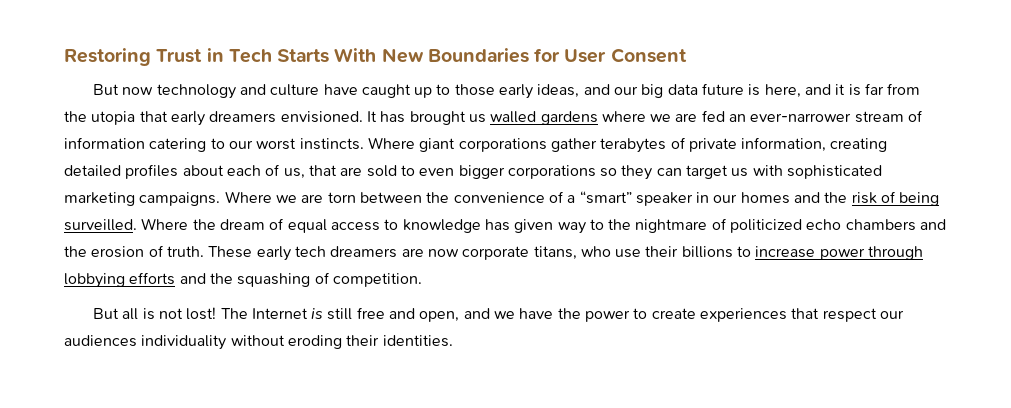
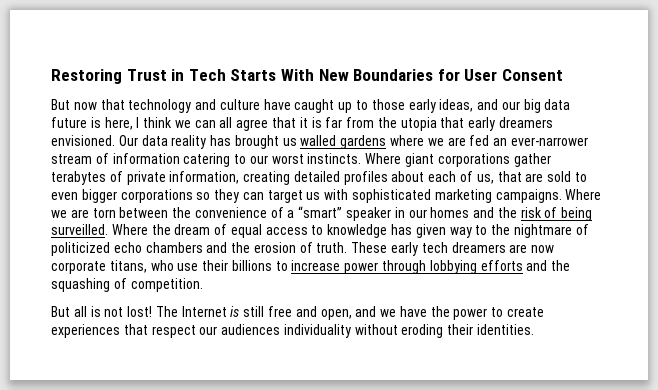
- But now technology and culture have caught up to those early ideas, and our big data future is here, and it is far from the utopia that early dreamers envisioned.
+ But now that technology and culture have caught up to those early ideas, and our big data future is here, I think we can all agree that it is far from the utopia that early dreamers envisioned.
- It has brought us walled gardens where we are fed an ever-narrower stream of information catering to our worst instincts.
+ Our data reality has brought us walled gardens where we are fed an ever-narrower stream of information catering to our worst instincts.

